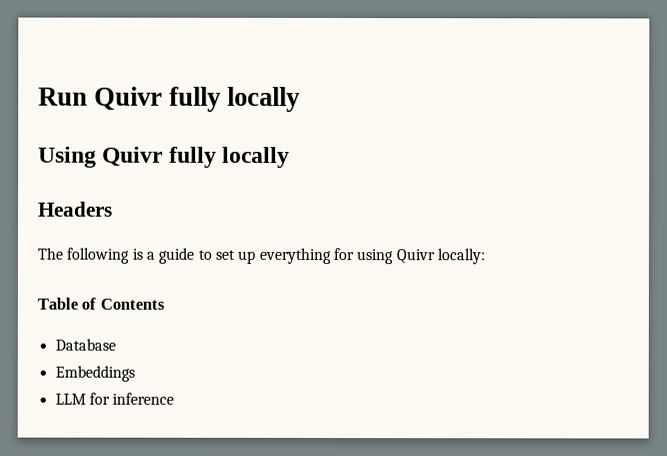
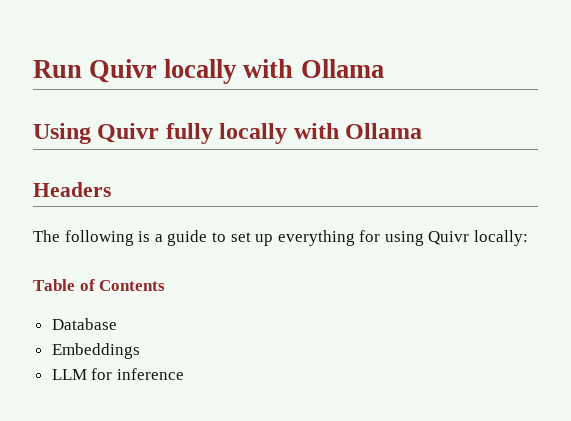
- Run Quivr fully locally
+ Run Quivr locally with Ollama
- Using Quivr fully locally
+ Using Quivr fully locally with Ollama

